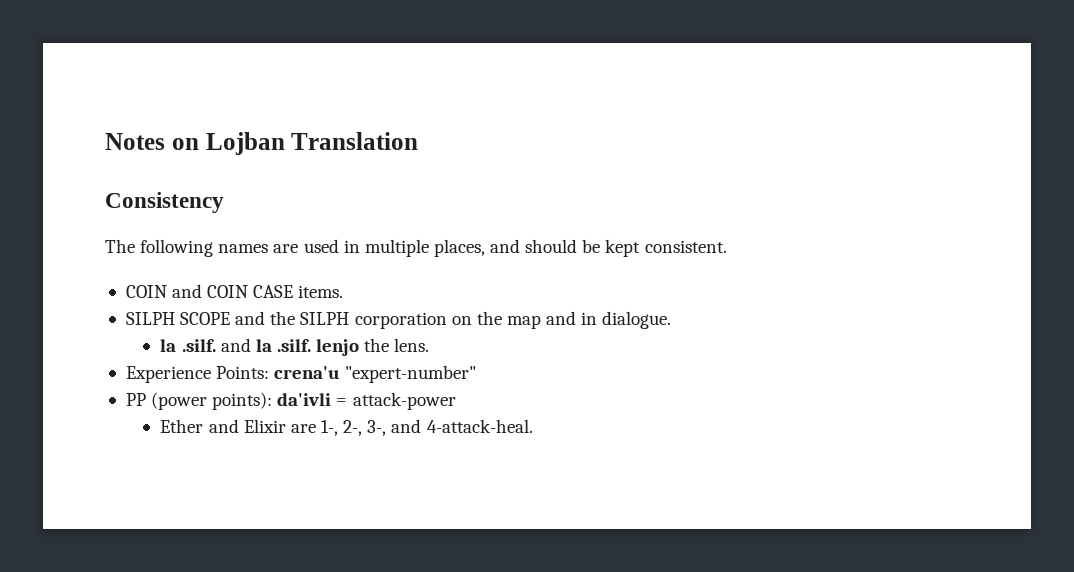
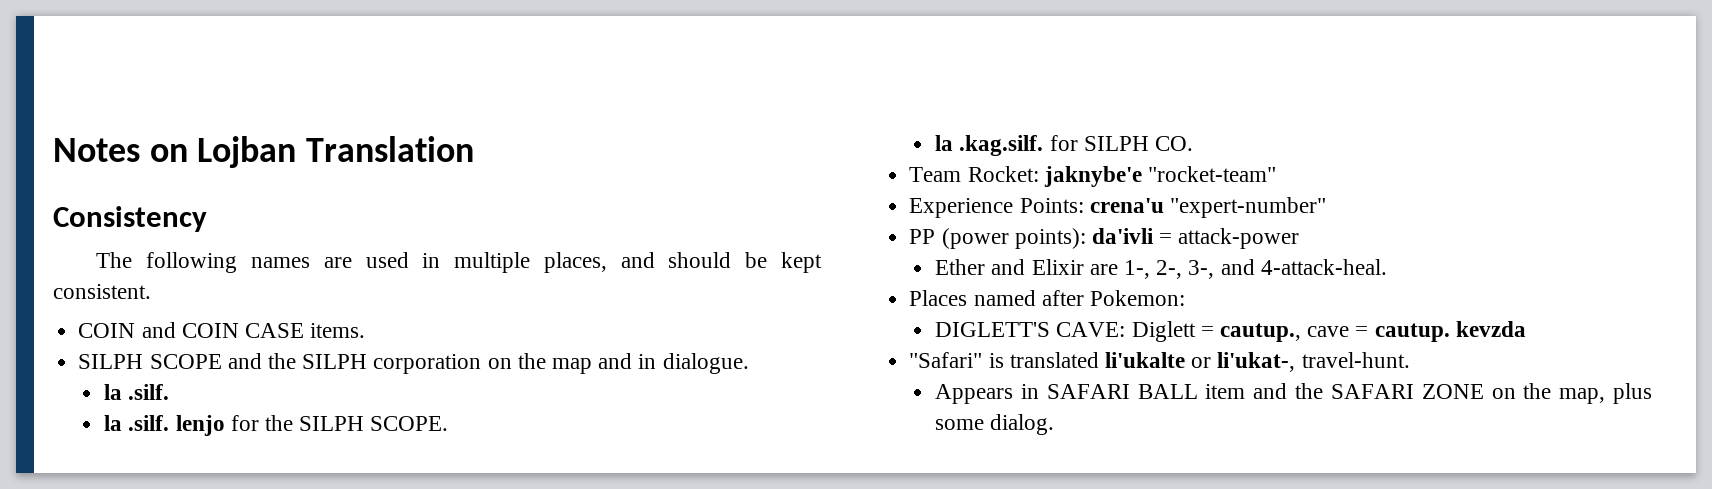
  SILPH SCOPE and the SILPH corporation on the map and in dialogue.
- la .silf. and la .silf. lenjo the lens.
+ la .silf.
+ la .silf. lenjo for the SILPH SCOPE.
+ la .kag.silf. for SILPH CO.
+ Team Rocket: jaknybe'e "rocket-team"
+ Places named after Pokemon:
+ DIGLETT'S CAVE: Diglett = cautup., cave = cautup. kevzda
+ "Safari" is translated li'ukalte or li'ukat-, travel-hunt.
+ Appears in SAFARI BALL item and the SAFARI ZONE on the map, plus some dialog.

